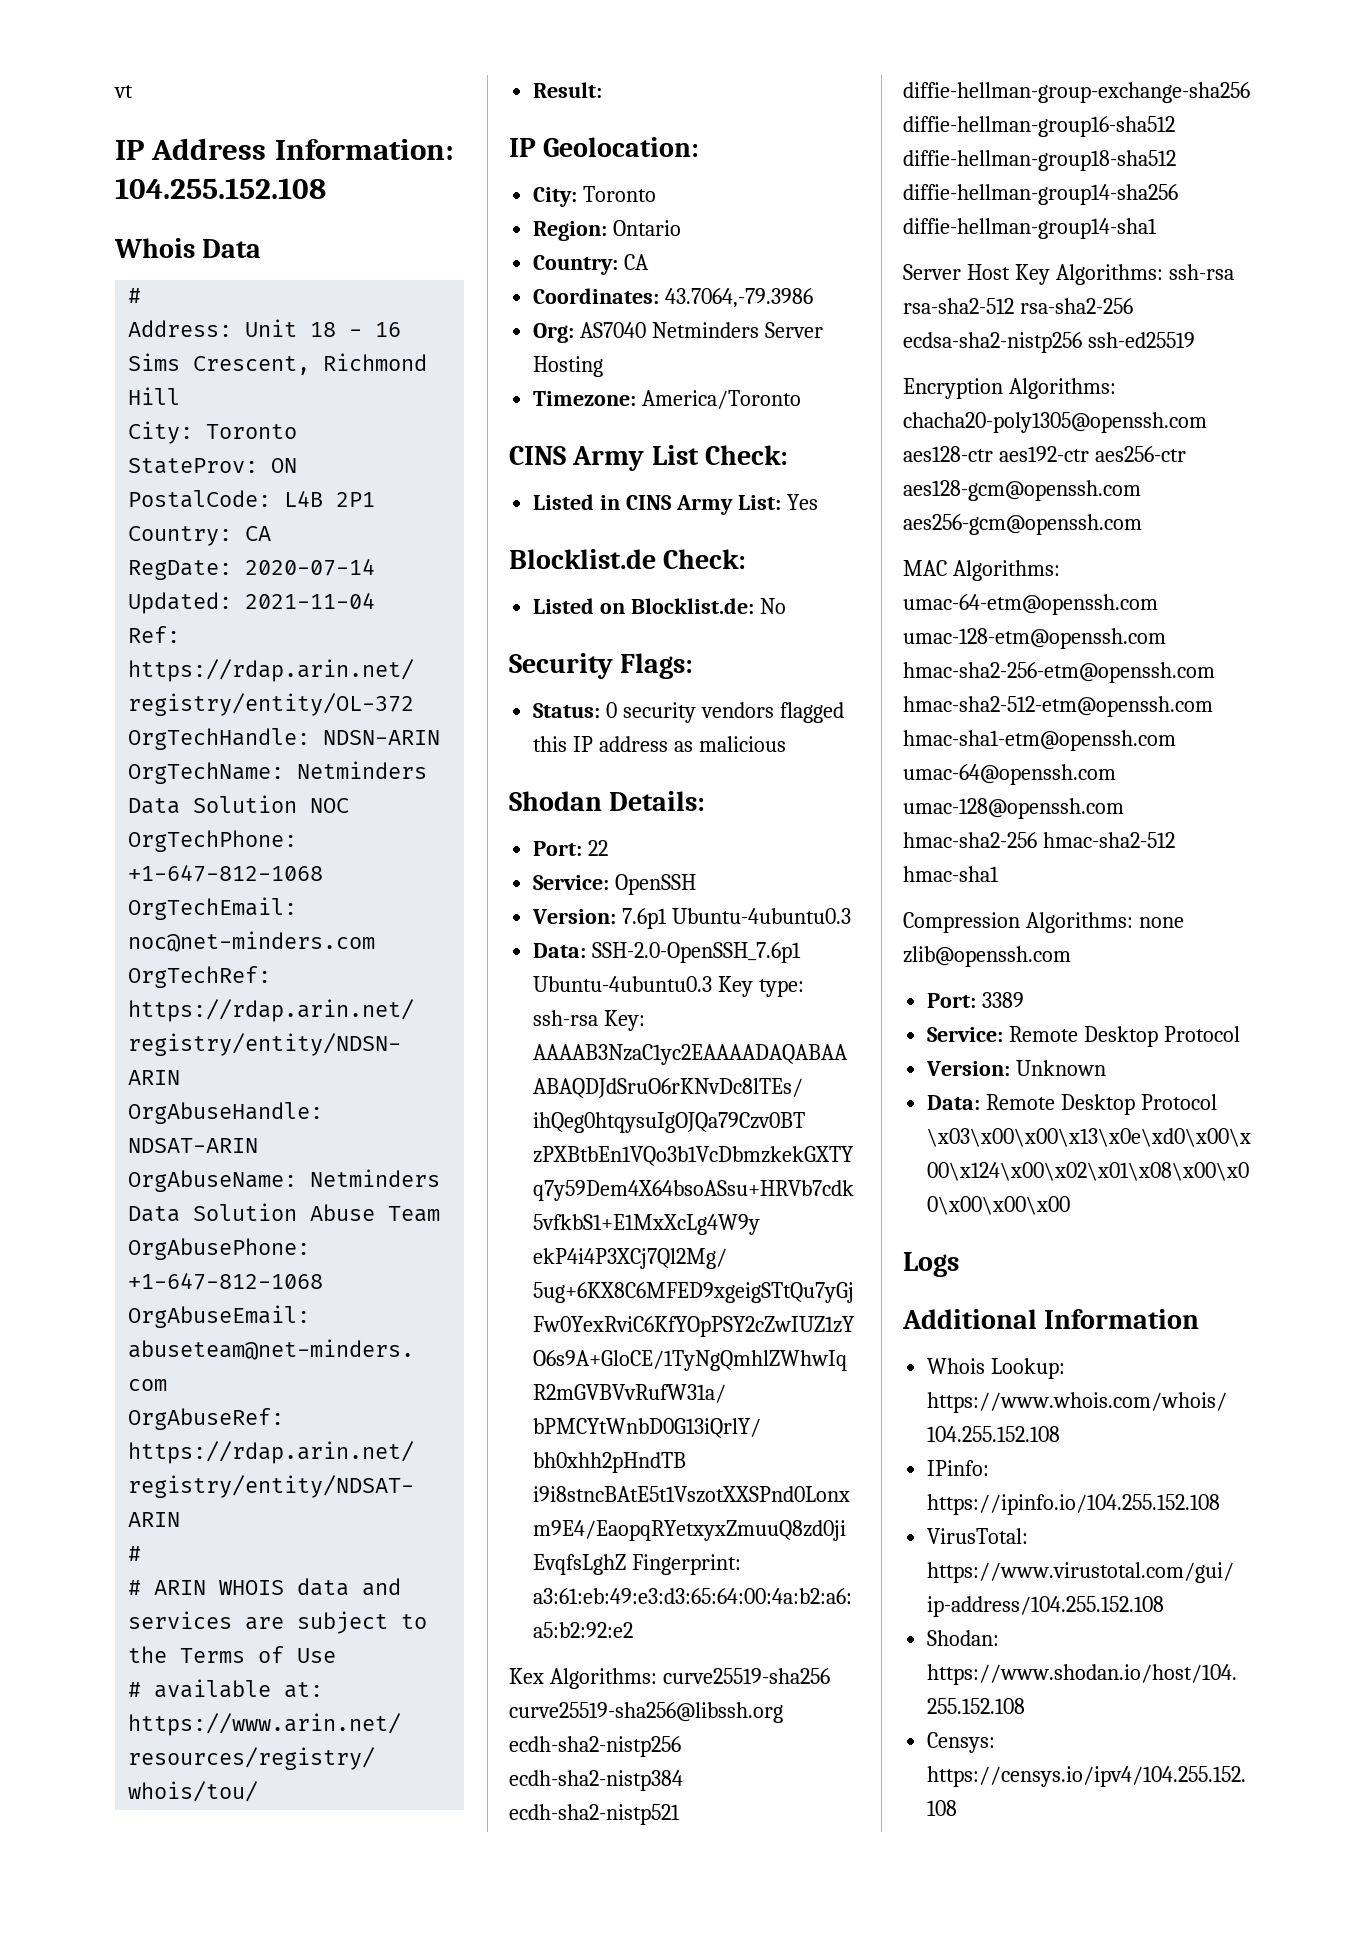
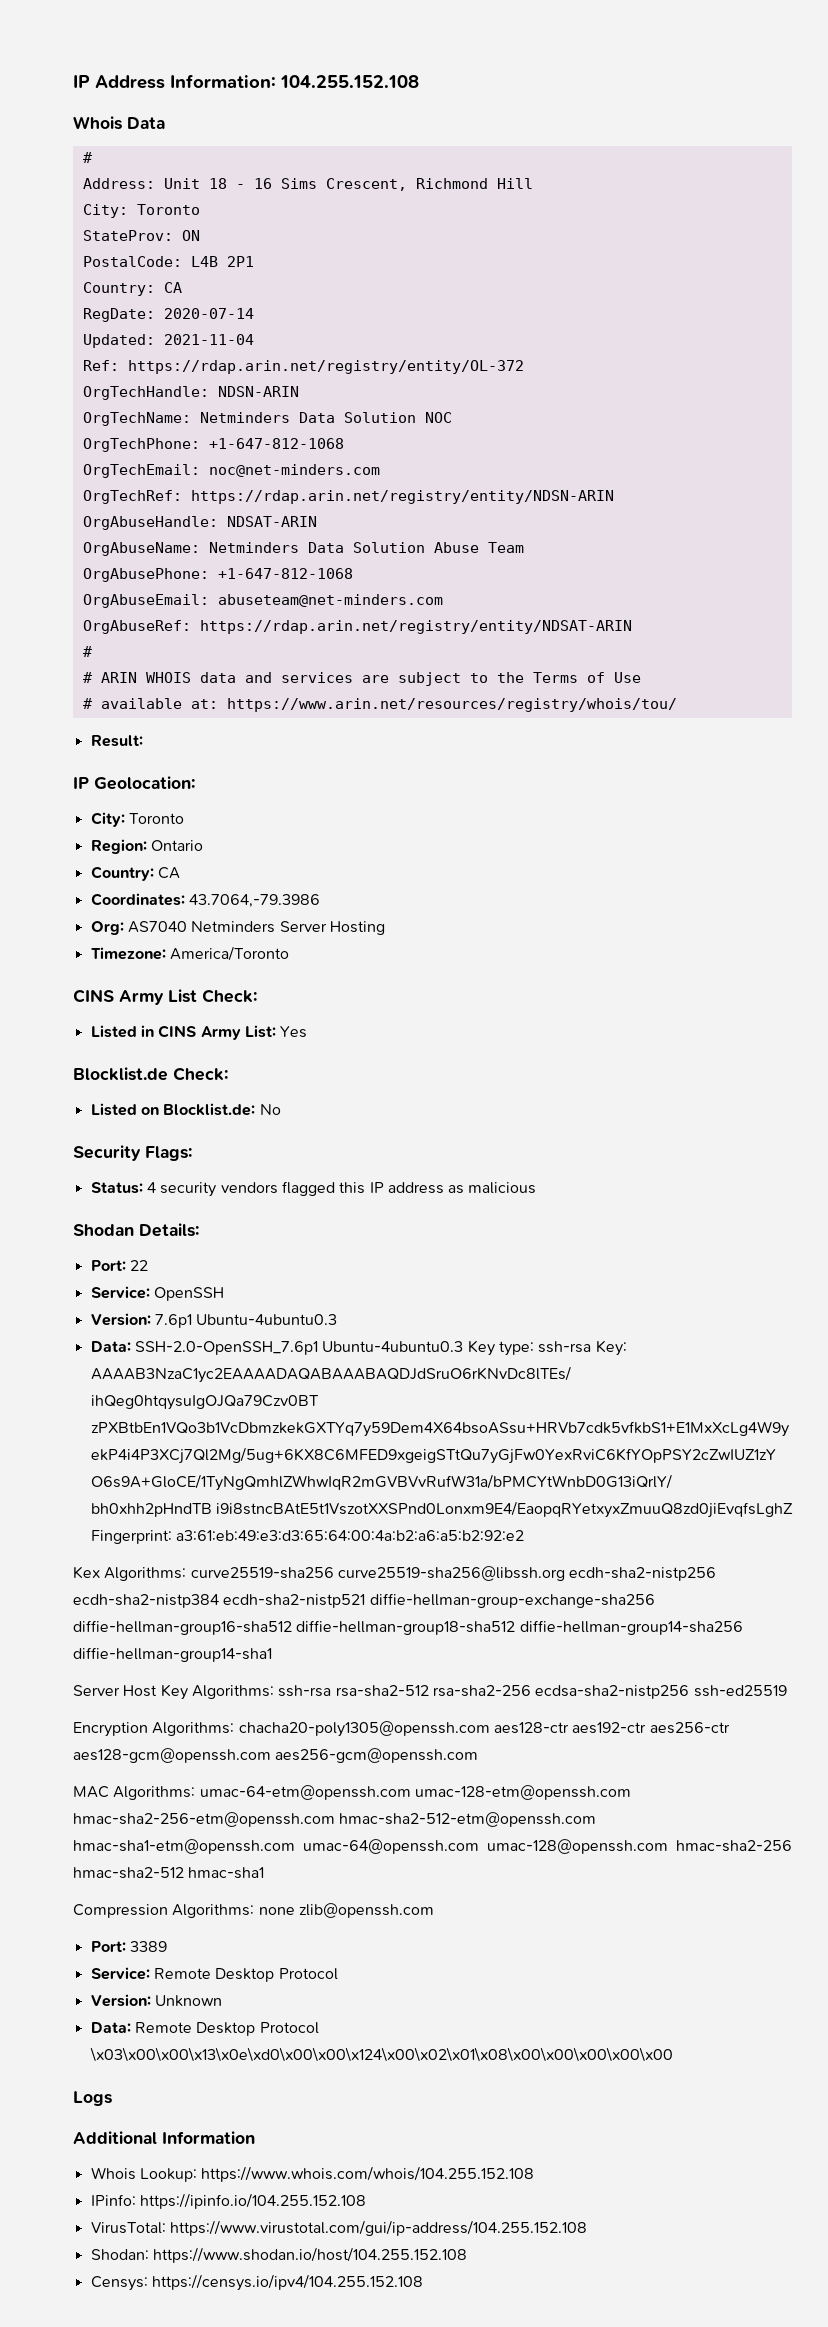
- vt
- Status: 0 security vendors flagged this IP address as malicious
+ Status: 4 security vendors flagged this IP address as malicious

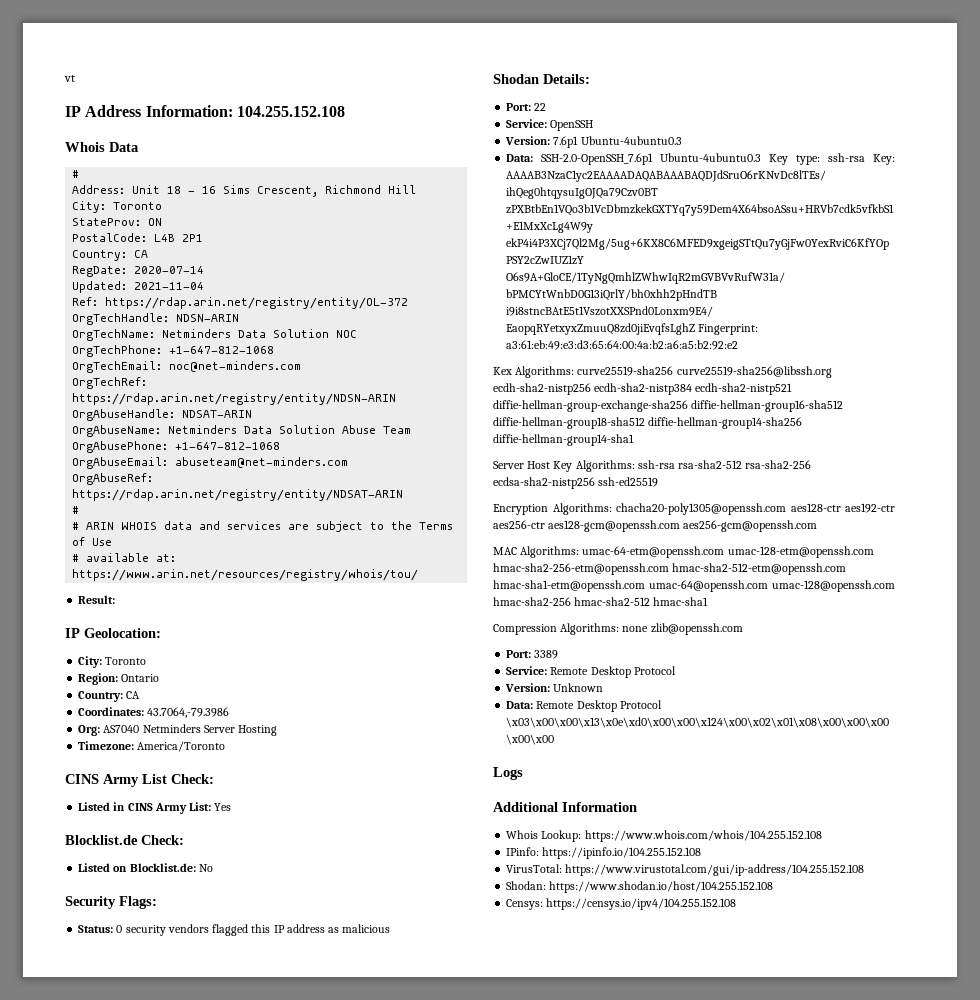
+ vt
- Status: 4 security vendors flagged this IP address as malicious
+ Status: 0 security vendors flagged this IP address as malicious

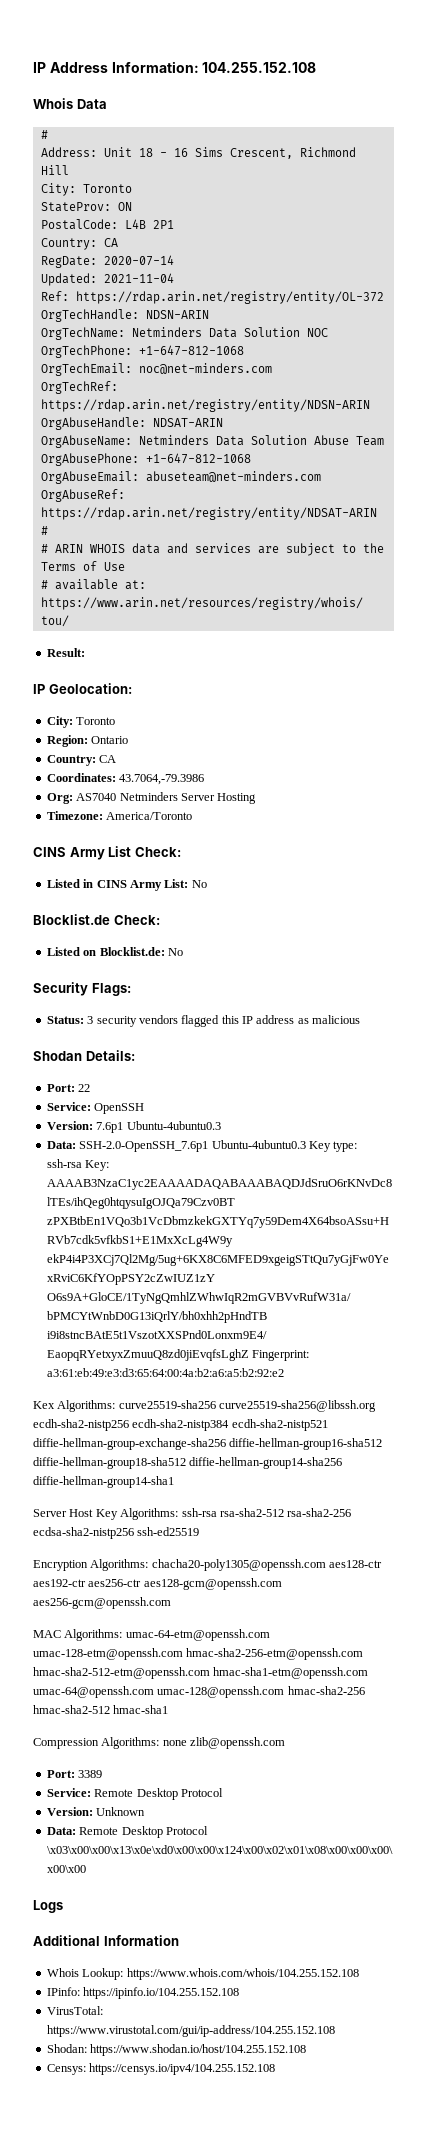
- vt
- Listed in CINS Army List: Yes
+ Listed in CINS Army List: No
- Status: 0 security vendors flagged this IP address as malicious
+ Status: 3 security vendors flagged this IP address as malicious

